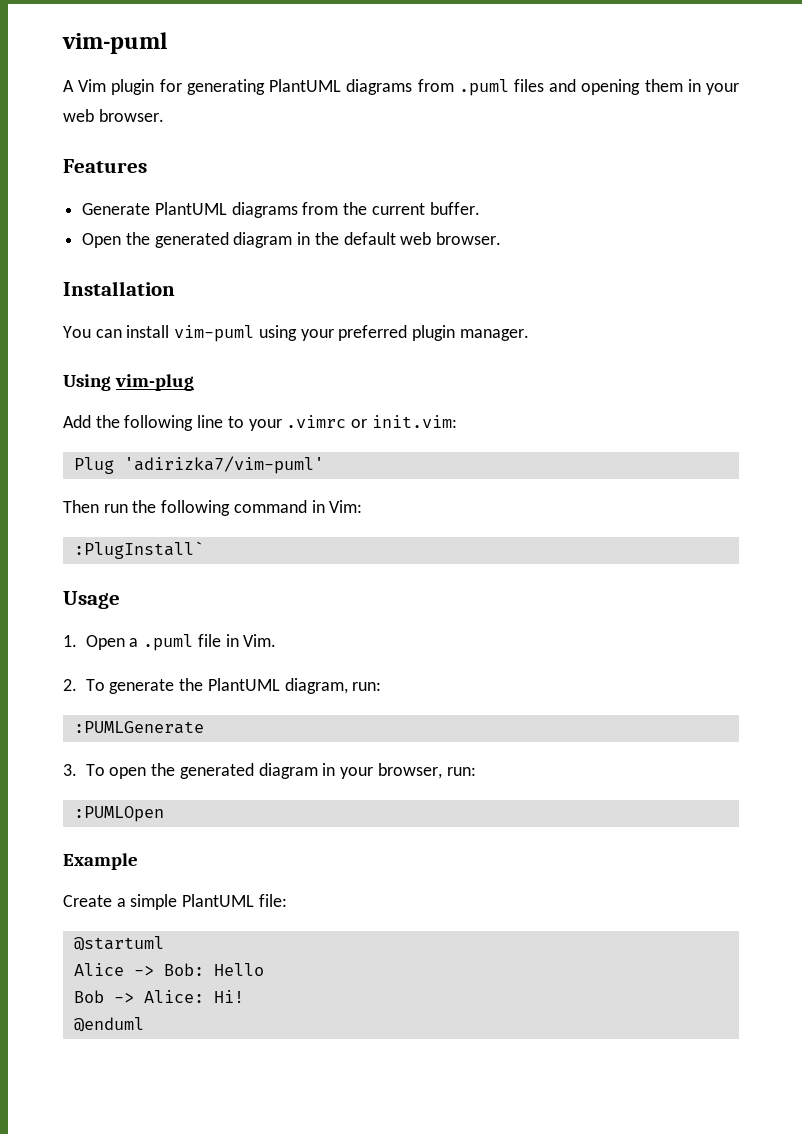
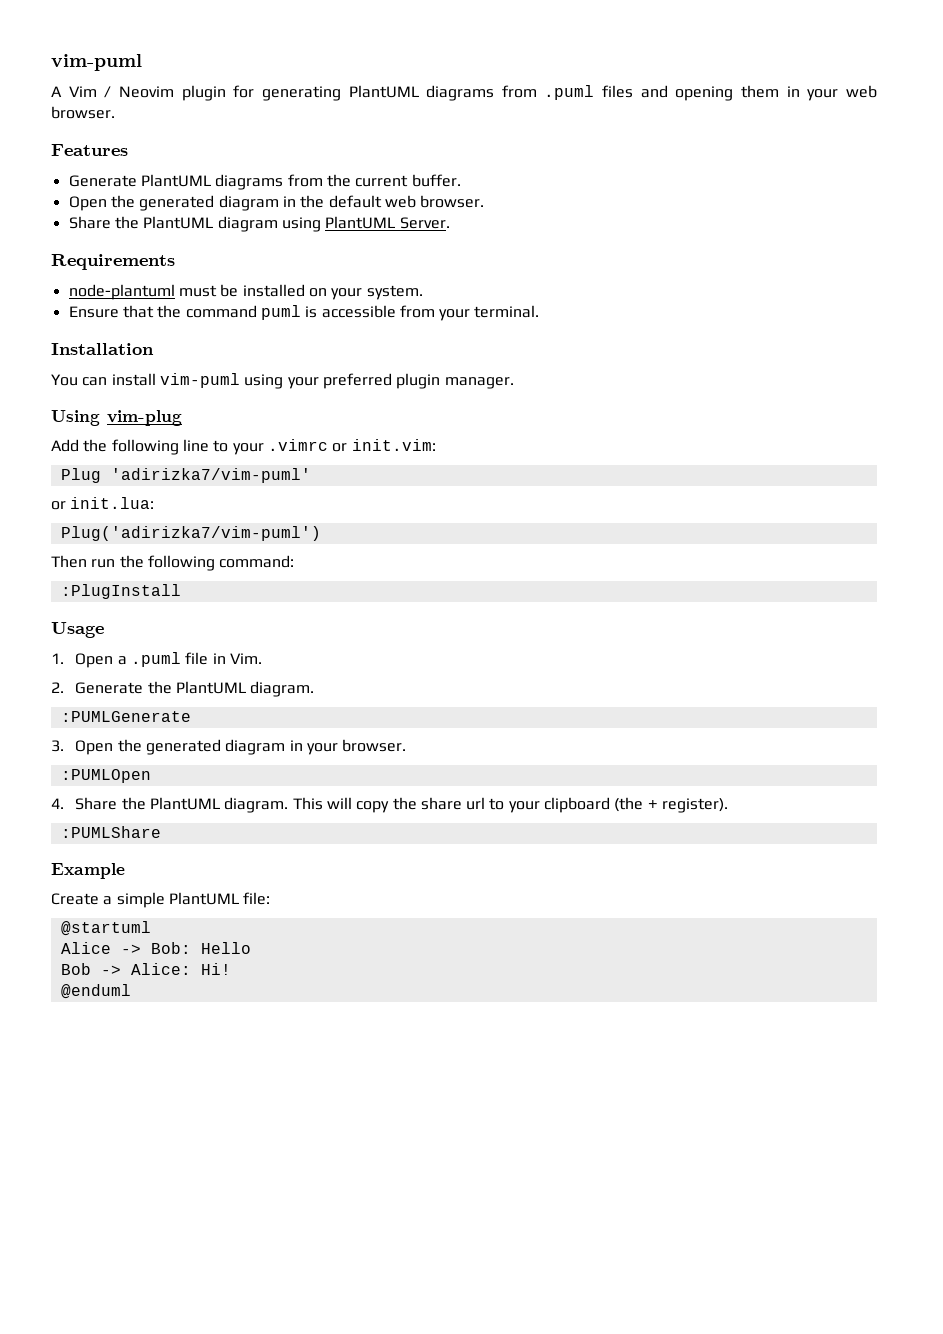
- A Vim plugin for generating PlantUML diagrams from .puml files and opening them in your web browser.
+ A Vim / Neovim plugin for generating PlantUML diagrams from .puml files and opening them in your web browser.
+ Share the PlantUML diagram using PlantUML Server.
+ Requirements
+ node-plantuml must be installed on your system.
+ Ensure that the command puml is accessible from your terminal.
+ or init.lua:
+ Plug('adirizka7/vim-puml')
- Then run the following command in Vim:
- :PlugInstall`
+ Then run the following command:
+ :PlugInstall
- 2. To generate the PlantUML diagram, run:
+ 2. Generate the PlantUML diagram.
- 3. To open the generated diagram in your browser, run:
+ 3. Open the generated diagram in your browser.
+ 4. Share the PlantUML diagram. This will copy the share url to your clipboard (the + register).
+ :PUMLShare

